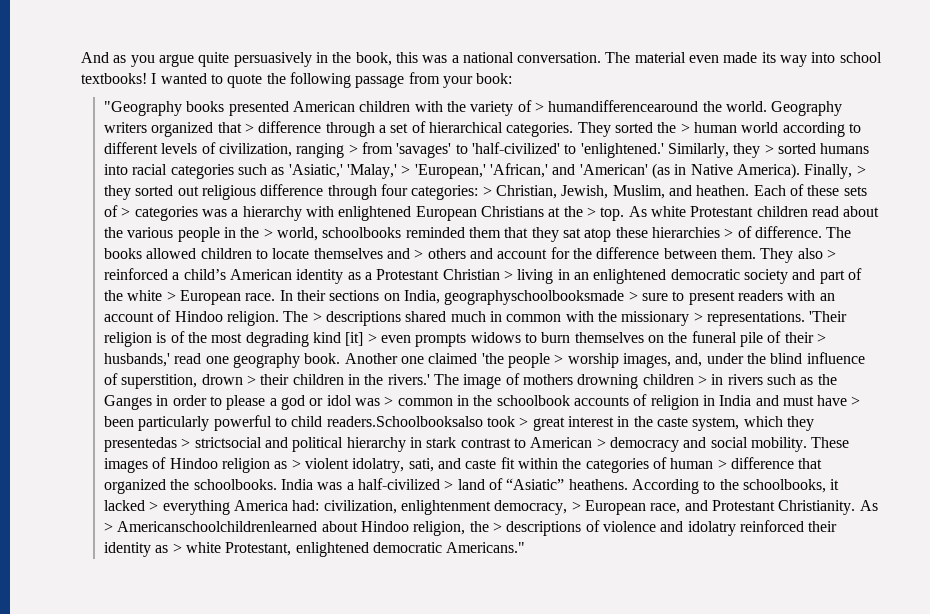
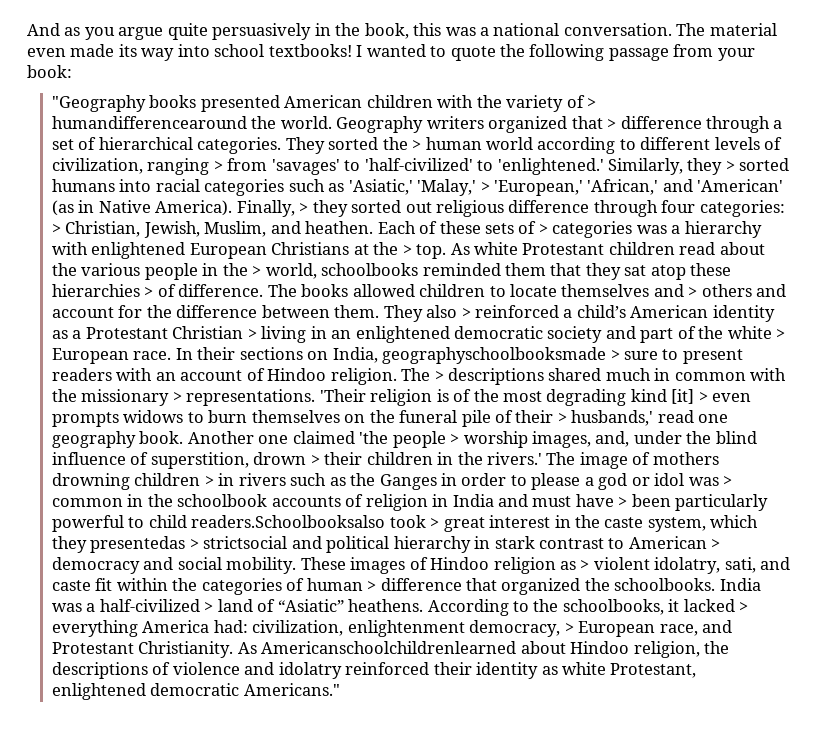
- As > Americanschoolchildrenlearned about Hindoo religion, the > descriptions of violence and idolatry reinforced their identity as > white Protestant, enlightened democratic Americans."
+ As Americanschoolchildrenlearned about Hindoo religion, the descriptions of violence and idolatry reinforced their identity as white Protestant, enlightened democratic Americans."

